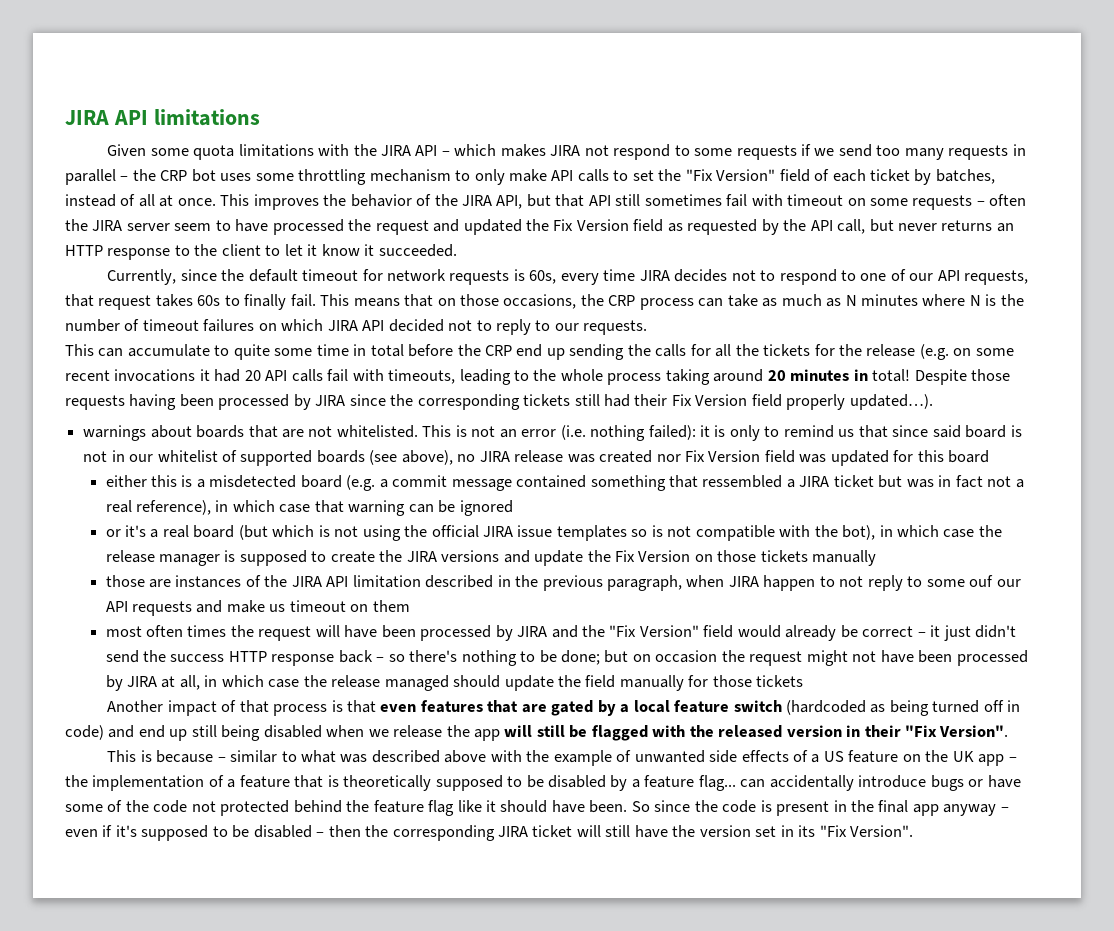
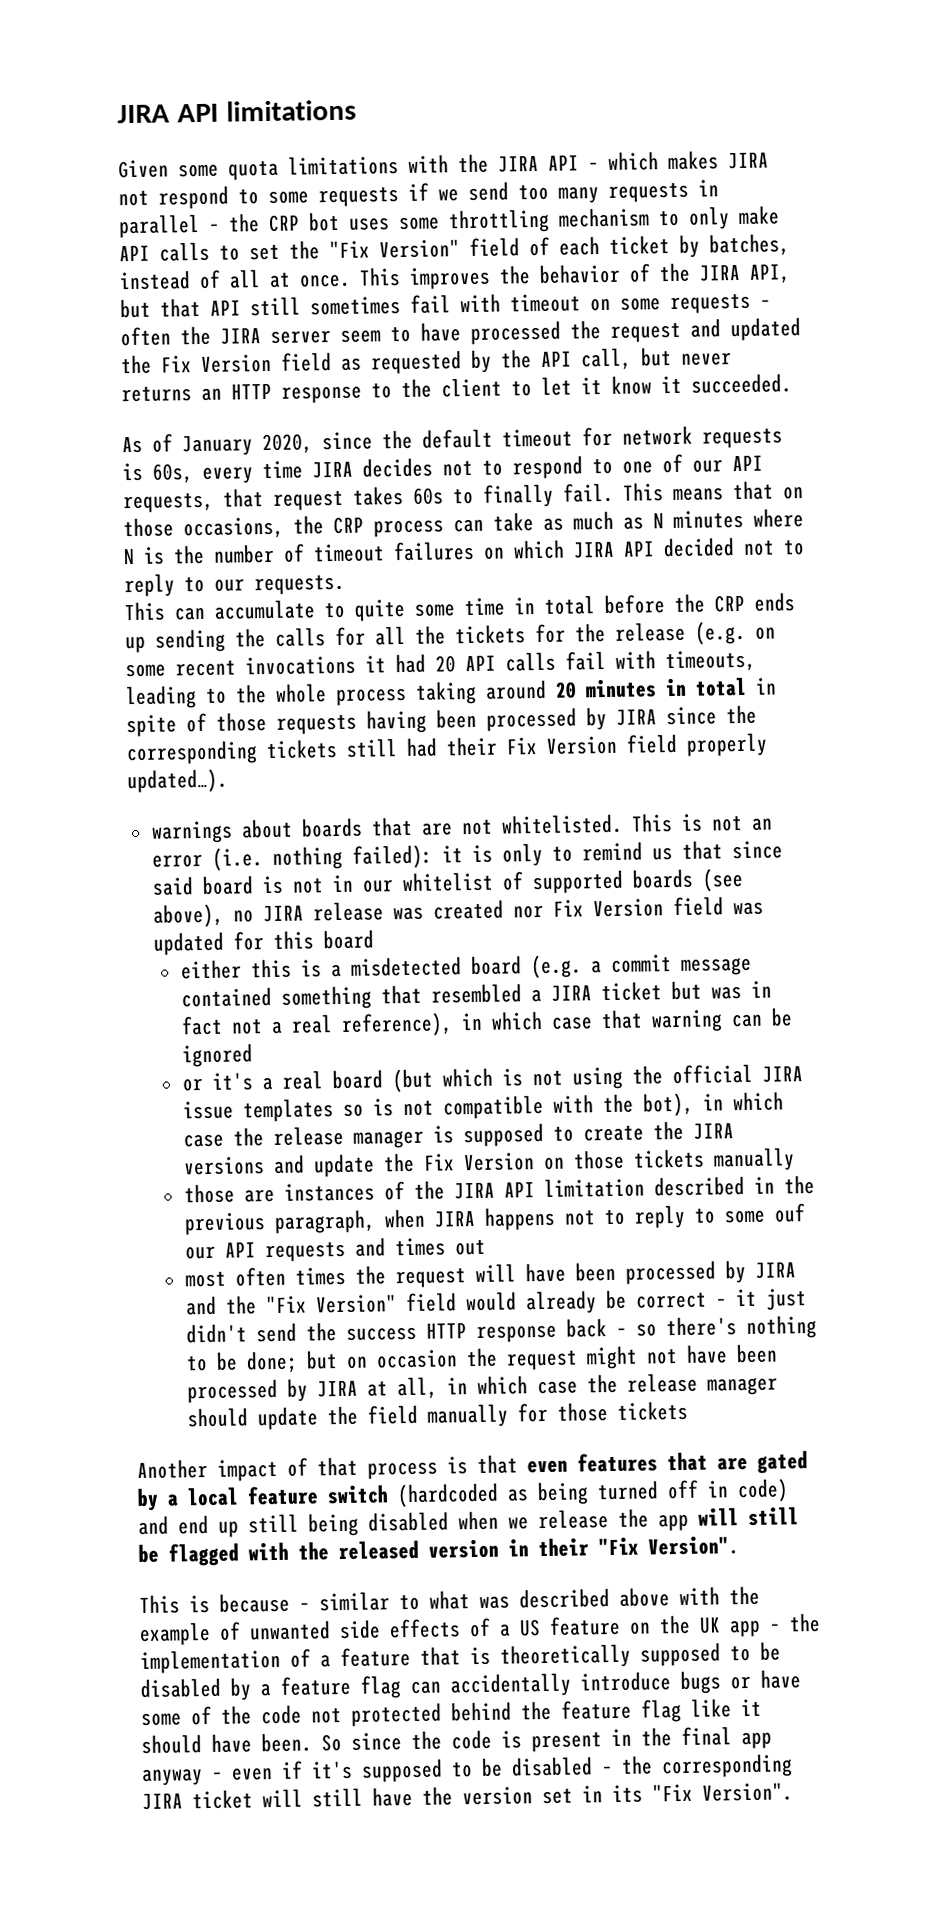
- Currently, since the default timeout for network requests is 60s, every time JIRA decides not to respond to one of our API requests, that request takes 60s to finally fail.
+ As of January 2020, since the default timeout for network requests is 60s, every time JIRA decides not to respond to one of our API requests, that request takes 60s to finally fail.
- This can accumulate to quite some time in total before the CRP end up sending the calls for all the tickets for the release (e.g. on some recent invocations it had 20 API calls fail with timeouts, leading to the whole process taking around 20 minutes in total! Despite those requests having been processed by JIRA since the corresponding tickets still had their Fix Version field properly updated…).
+ This can accumulate to quite some time in total before the CRP ends up sending the calls for all the tickets for the release (e.g. on some recent invocations it had 20 API calls fail with timeouts, leading to the whole process taking around 20 minutes in total in spite of those requests having been processed by JIRA since the corresponding tickets still had their Fix Version field properly updated…).
- either this is a misdetected board (e.g. a commit message contained something that ressembled a JIRA ticket but was in fact not a real reference), in which case that warning can be ignored
+ either this is a misdetected board (e.g. a commit message contained something that resembled a JIRA ticket but was in fact not a real reference), in which case that warning can be ignored
- those are instances of the JIRA API limitation described in the previous paragraph, when JIRA happen to not reply to some ouf our API requests and make us timeout on them
+ those are instances of the JIRA API limitation described in the previous paragraph, when JIRA happens not to reply to some ouf our API requests and times out
- but on occasion the request might not have been processed by JIRA at all, in which case the release managed should update the field manually for those tickets
+ but on occasion the request might not have been processed by JIRA at all, in which case the release manager should update the field manually for those tickets
- This is because – similar to what was described above with the example of unwanted side effects of a US feature on the UK app – the implementation of a feature that is theoretically supposed to be disabled by a feature flag... can accidentally introduce bugs or have some of the code not protected behind the feature flag like it should have been.
+ This is because – similar to what was described above with the example of unwanted side effects of a US feature on the UK app – the implementation of a feature that is theoretically supposed to be disabled by a feature flag can accidentally introduce bugs or have some of the code not protected behind the feature flag like it should have been.
- So since the code is present in the final app anyway – even if it's supposed to be disabled – then the corresponding JIRA ticket will still have the version set in its "Fix Version".
+ So since the code is present in the final app anyway – even if it's supposed to be disabled – the corresponding JIRA ticket will still have the version set in its "Fix Version".

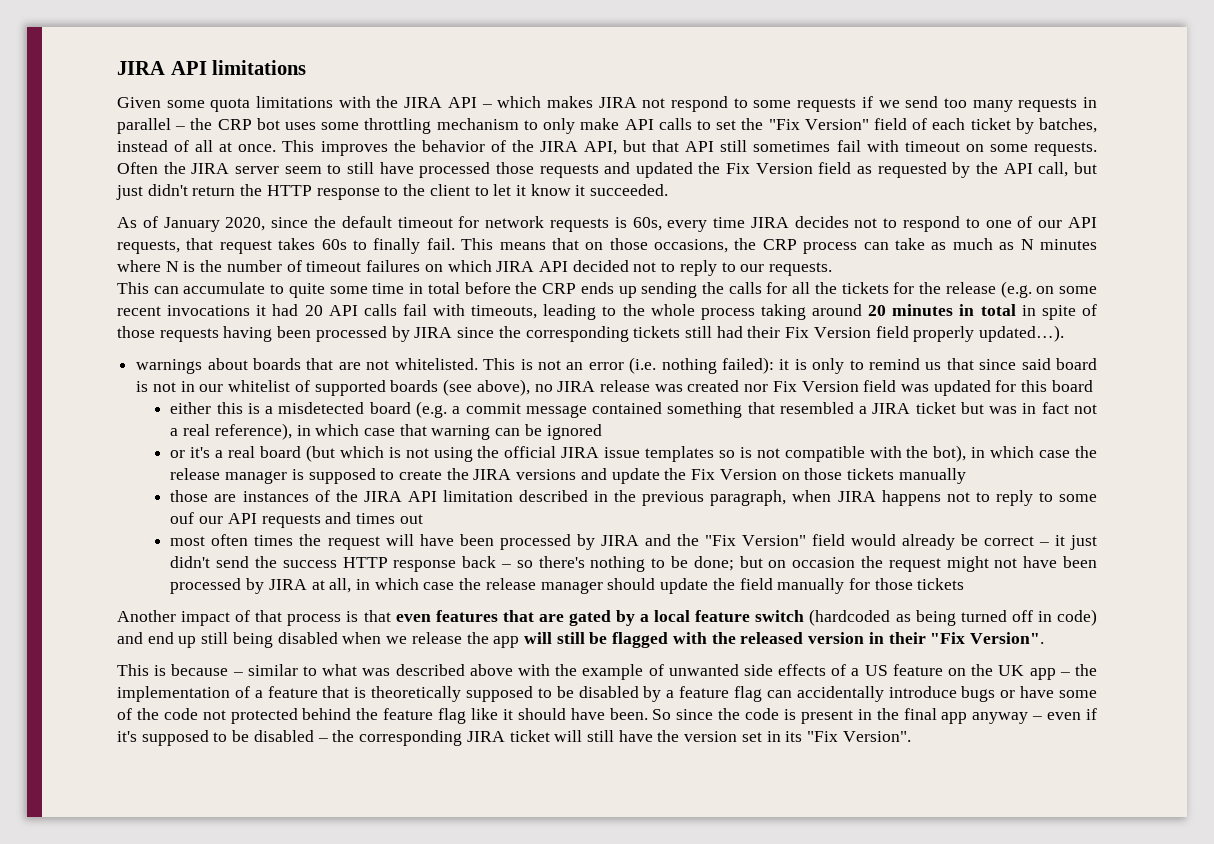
- This improves the behavior of the JIRA API, but that API still sometimes fail with timeout on some requests – often the JIRA server seem to have processed the request and updated the Fix Version field as requested by the API call, but never returns an HTTP response to the client to let it know it succeeded.
+ This improves the behavior of the JIRA API, but that API still sometimes fail with timeout on some requests. Often the JIRA server seem to still have processed those requests and updated the Fix Version field as requested by the API call, but just didn't return the HTTP response to the client to let it know it succeeded.

